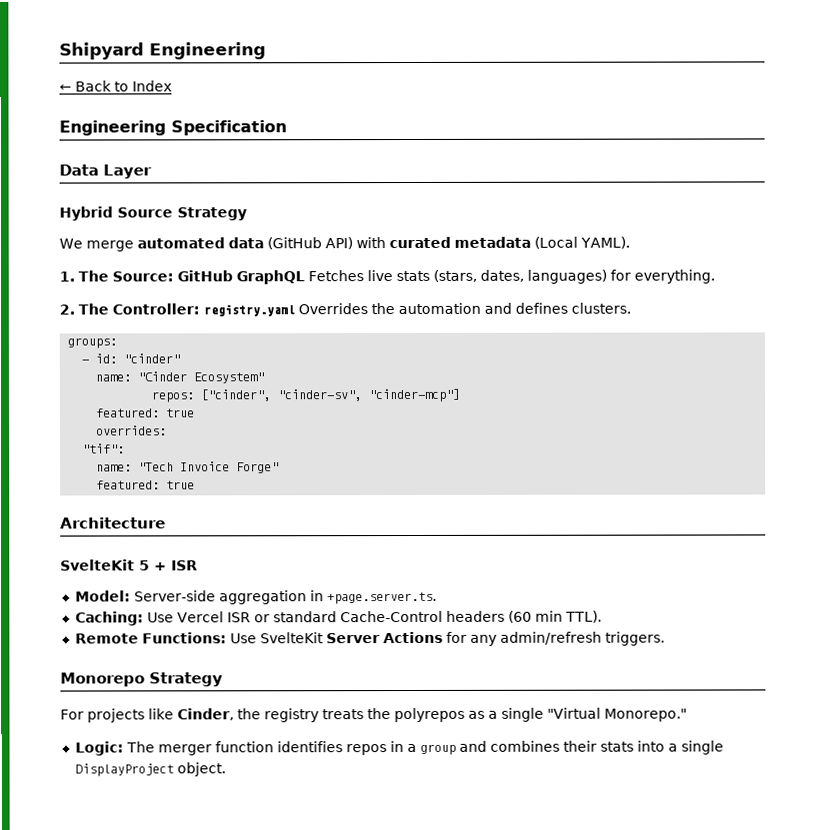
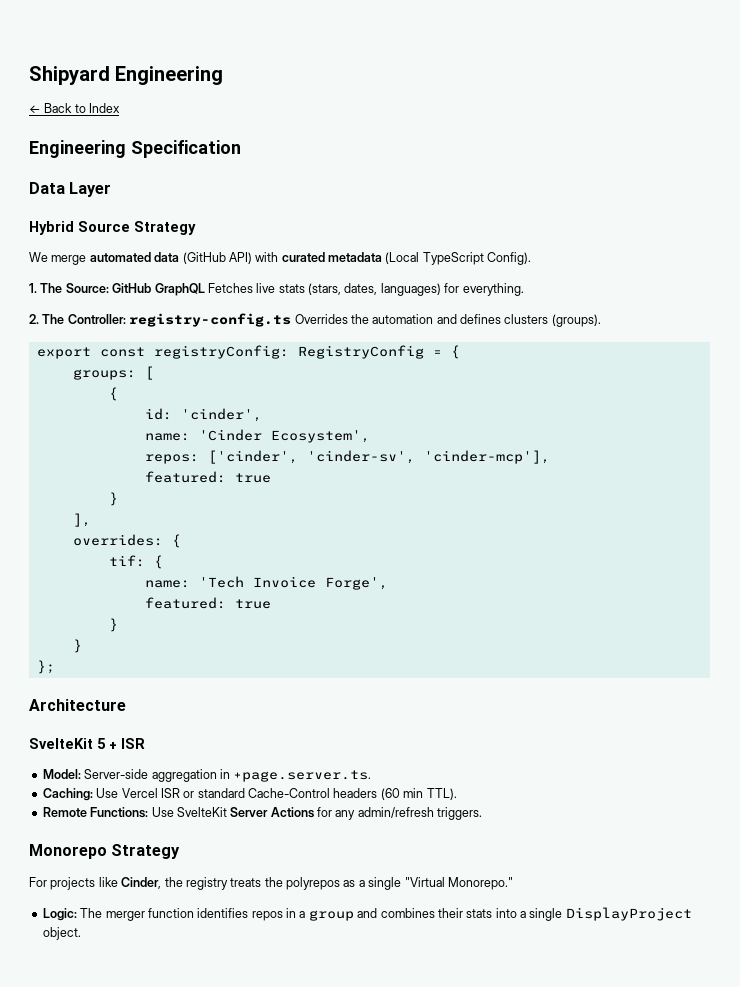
- We merge automated data (GitHub API) with curated metadata (Local YAML).
+ We merge automated data (GitHub API) with curated metadata (Local TypeScript Config).
- 2. The Controller: registry.yaml Overrides the automation and defines clusters.
- groups:
- - id: "cinder"
- name: "Cinder Ecosystem"
+ 2. The Controller: registry-config.ts Overrides the automation and defines clusters (groups).
+ export const registryConfig: RegistryConfig = {
+ groups: [
+ {
+ id: 'cinder',
+ name: 'Cinder Ecosystem',
- repos: ["cinder", "cinder-sv", "cinder-mcp"]
+ repos: ['cinder', 'cinder-sv', 'cinder-mcp'],
  featured: true
+ }
+ ],
- overrides:
- "tif":
- name: "Tech Invoice Forge"
+ overrides: {
+ tif: {
+ name: 'Tech Invoice Forge',
  featured: true
+ }
+ }
+ };

